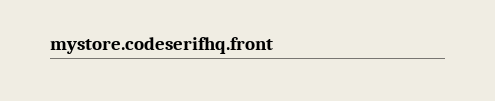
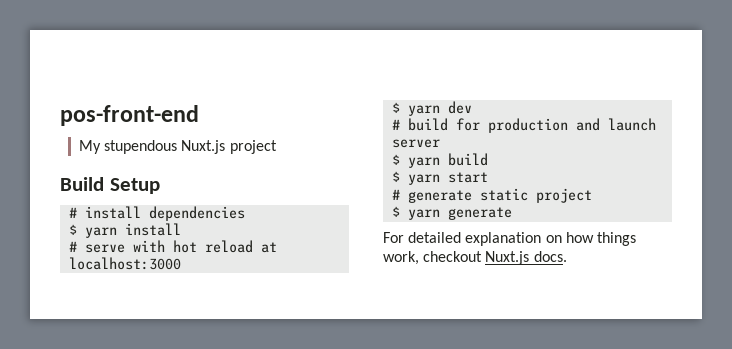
- mystore.codeserifhq.front
+ pos-front-end
+ My stupendous Nuxt.js project
+ Build Setup
+ # install dependencies
+ $ yarn install
+ # serve with hot reload at localhost:3000
+ $ yarn dev
+ # build for production and launch server
+ $ yarn build
+ $ yarn start
+ # generate static project
+ $ yarn generate
+ For detailed explanation on how things work, checkout Nuxt.js docs.

